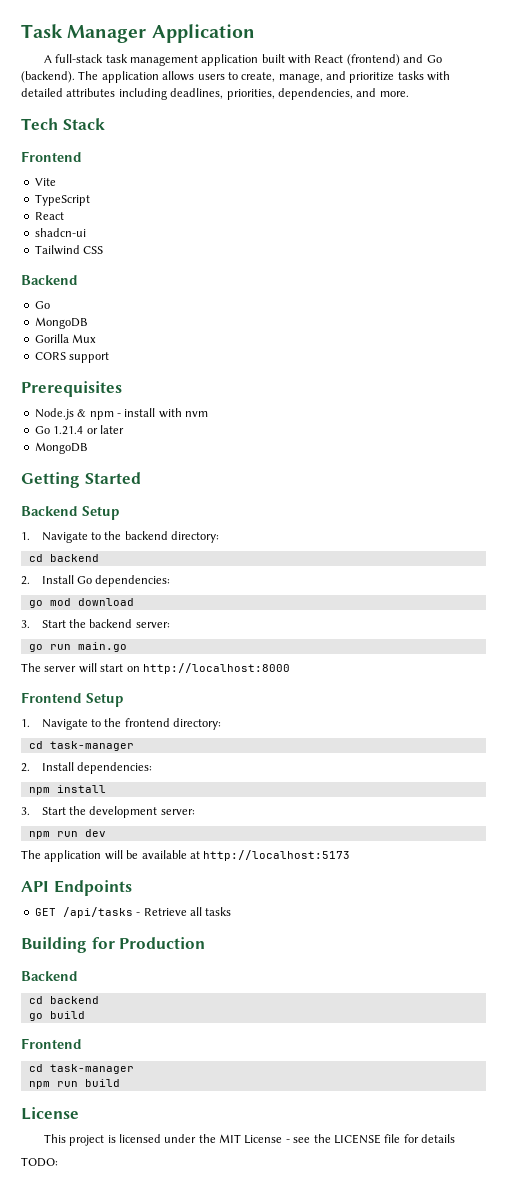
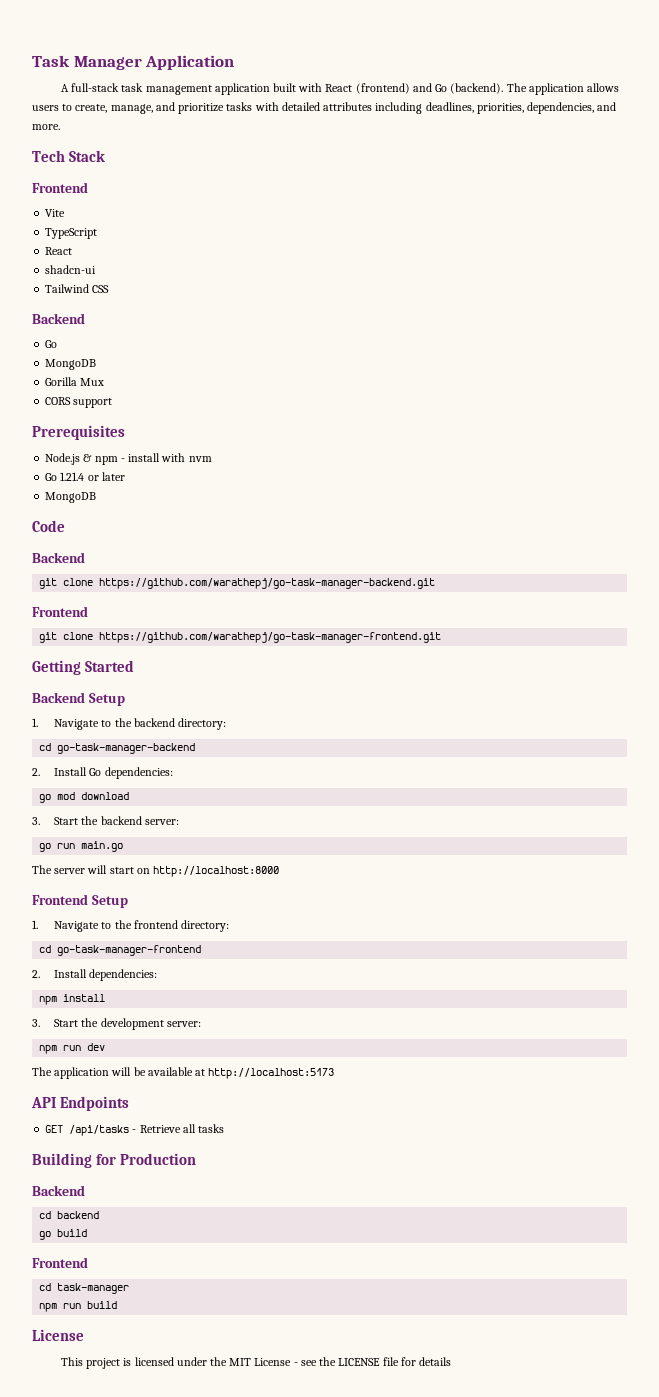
+ Code
+ Backend
+ git clone https://github.com/warathepj/go-task-manager-backend.git
+ Frontend
+ git clone https://github.com/warathepj/go-task-manager-frontend.git
  1. Navigate to the backend directory:
- cd backend
+ cd go-task-manager-backend
  1. Navigate to the frontend directory:
- cd task-manager
+ cd go-task-manager-frontend
- TODO:

